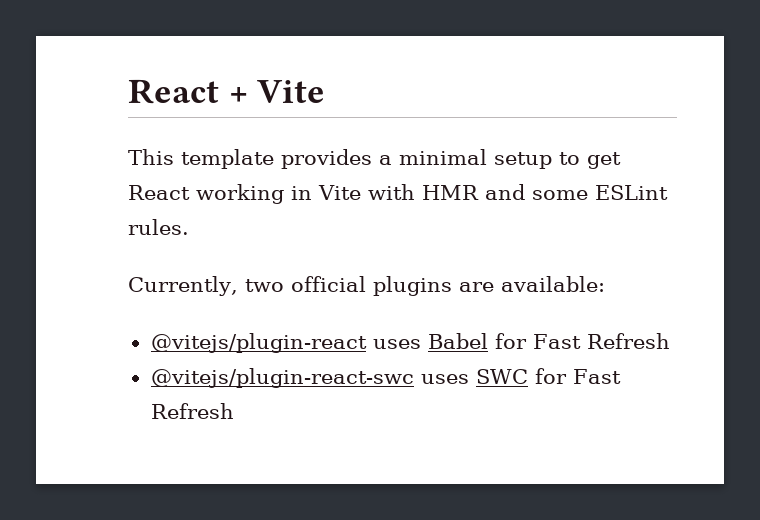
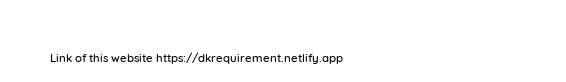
- React + Vite
- This template provides a minimal setup to get React working in Vite with HMR and some ESLint rules.
- Currently, two official plugins are available:
- @vitejs/plugin-react uses Babel for Fast Refresh
- @vitejs/plugin-react-swc uses SWC for Fast Refresh
+ Link of this website https://dkrequirement.netlify.app

